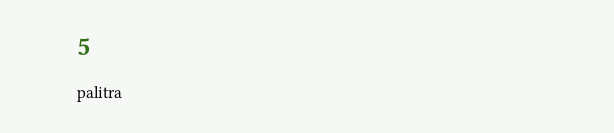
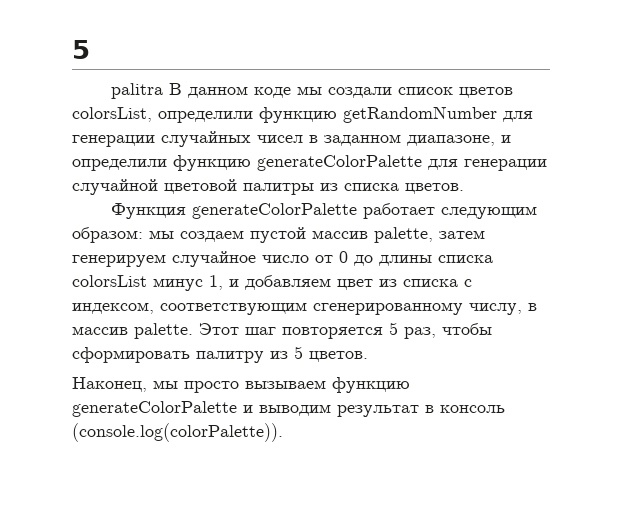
- palitra
+ palitra В данном коде мы создали список цветов colorsList, определили функцию getRandomNumber для генерации случайных чисел в заданном диапазоне, и определили функцию generateColorPalette для генерации случайной цветовой палитры из списка цветов.
+ Функция generateColorPalette работает следующим образом: мы создаем пустой массив palette, затем генерируем случайное число от 0 до длины списка colorsList минус 1, и добавляем цвет из списка с индексом, соответствующим сгенерированному числу, в массив palette. Этот шаг повторяется 5 раз, чтобы сформировать палитру из 5 цветов.
+ Наконец, мы просто вызываем функцию generateColorPalette и выводим результат в консоль (console.log(colorPalette)).

